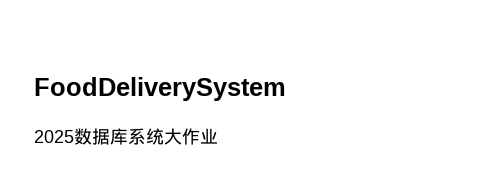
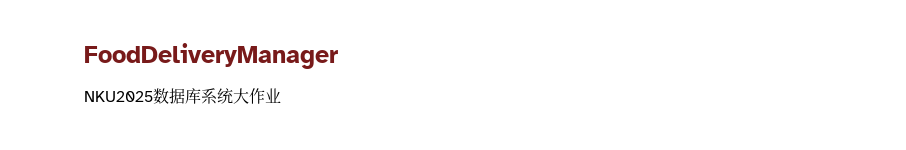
- FoodDeliverySystem
- 2025数据库系统大作业
+ FoodDeliveryManager
+ NKU2025数据库系统大作业

